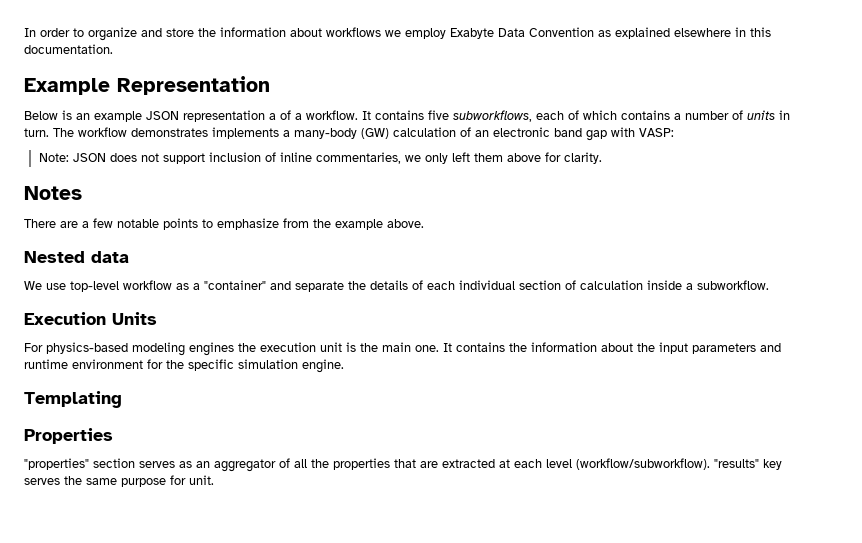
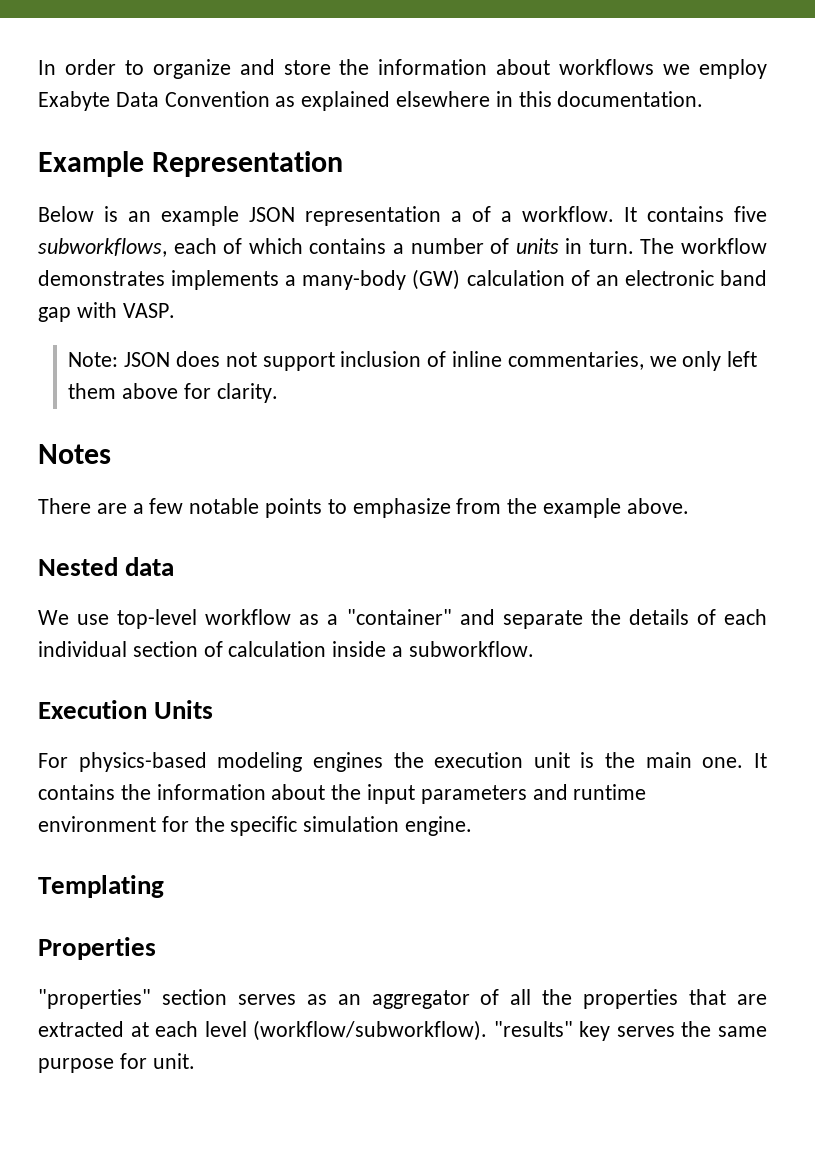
- The workflow demonstrates implements a many-body (GW) calculation of an electronic band gap with VASP:
+ The workflow demonstrates implements a many-body (GW) calculation of an electronic band gap with VASP.

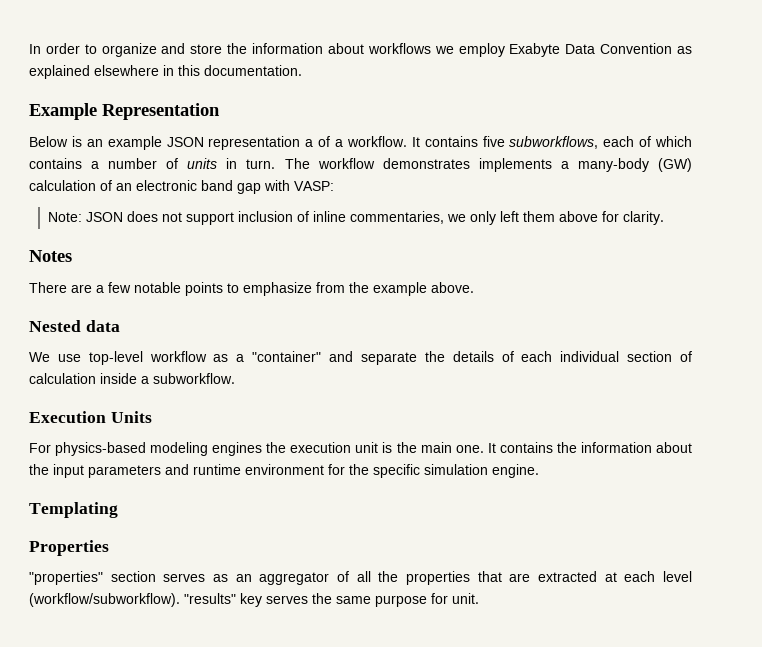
- The workflow demonstrates implements a many-body (GW) calculation of an electronic band gap with VASP.
+ The workflow demonstrates implements a many-body (GW) calculation of an electronic band gap with VASP:

